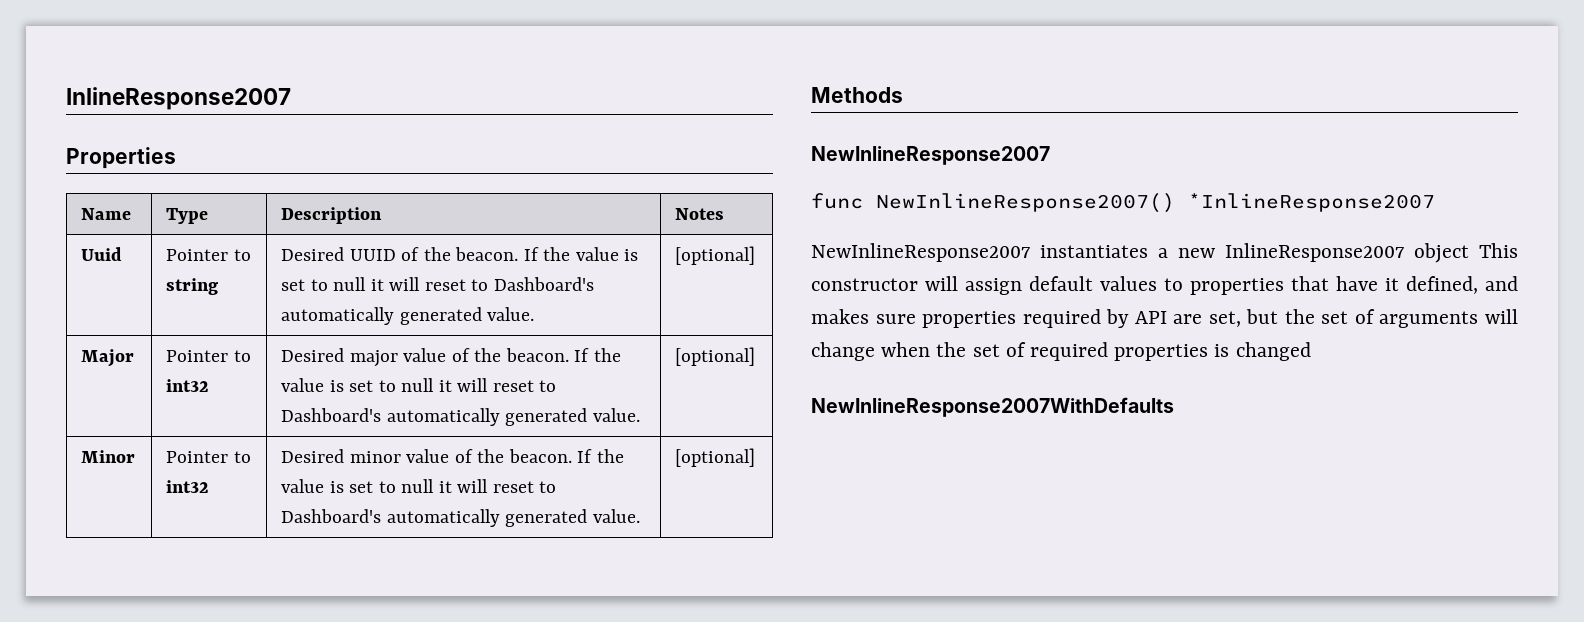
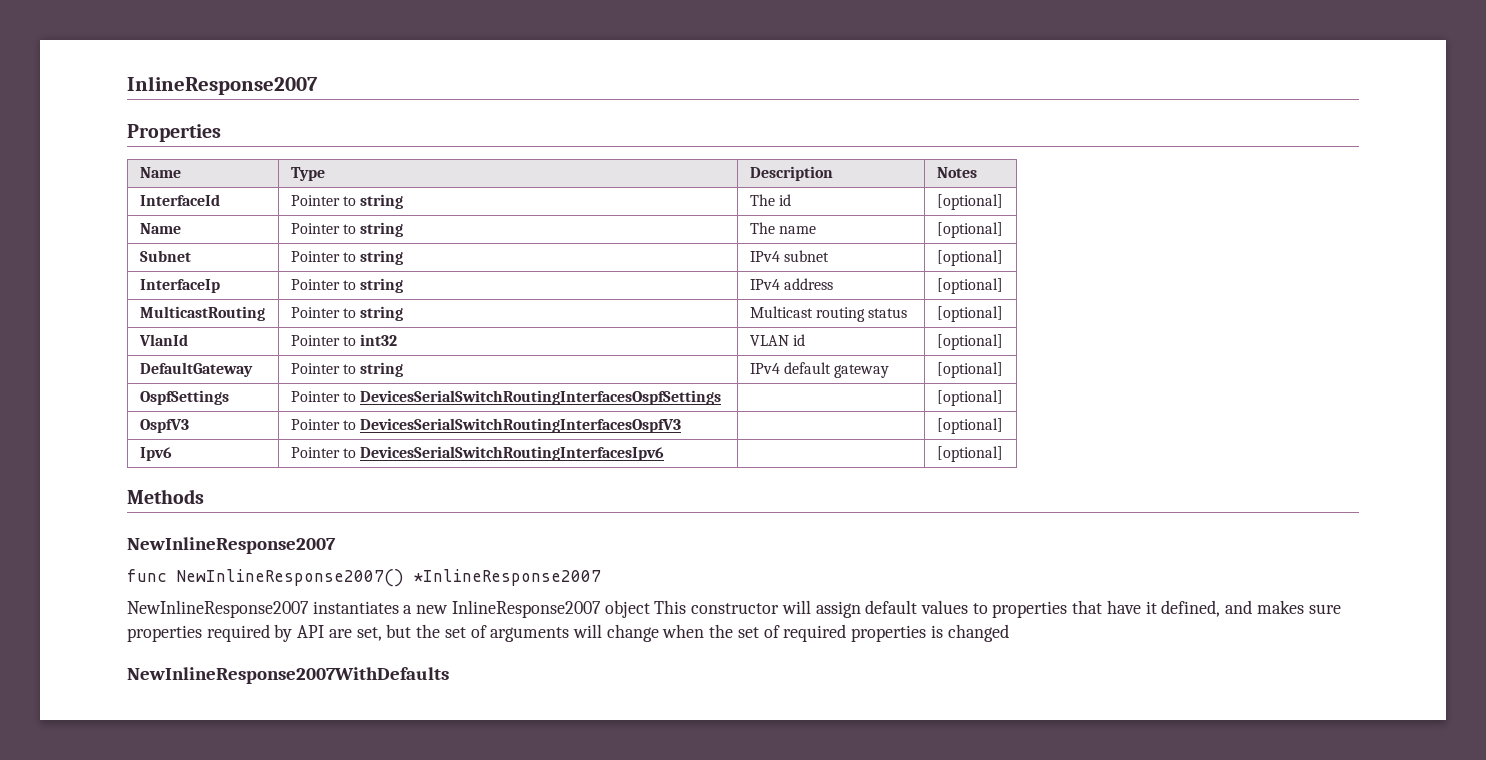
- Uuid | Pointer to string | Desired UUID of the beacon. If the value is set to null it will reset to Dashboard's automatically generated value. | [optional]
- Major | Pointer to int32 | Desired major value of the beacon. If the value is set to null it will reset to Dashboard's automatically generated value. | [optional]
- Minor | Pointer to int32 | Desired minor value of the beacon. If the value is set to null it will reset to Dashboard's automatically generated value. | [optional]
+ InterfaceId | Pointer to string | The id | [optional]
+ Name | Pointer to string | The name | [optional]
+ Subnet | Pointer to string | IPv4 subnet | [optional]
+ InterfaceIp | Pointer to string | IPv4 address | [optional]
+ MulticastRouting | Pointer to string | Multicast routing status | [optional]
+ VlanId | Pointer to int32 | VLAN id | [optional]
+ DefaultGateway | Pointer to string | IPv4 default gateway | [optional]
+ OspfSettings | Pointer to DevicesSerialSwitchRoutingInterfacesOspfSettings | | [optional]
+ OspfV3 | Pointer to DevicesSerialSwitchRoutingInterfacesOspfV3 | | [optional]
+ Ipv6 | Pointer to DevicesSerialSwitchRoutingInterfacesIpv6 | | [optional]

